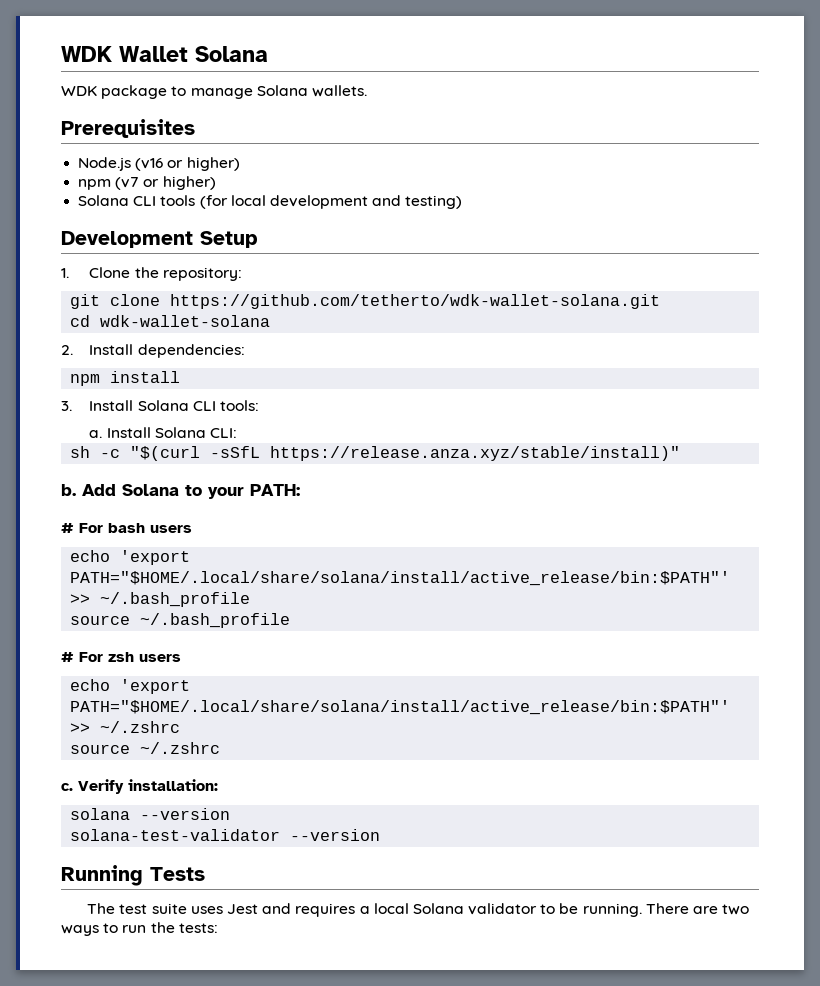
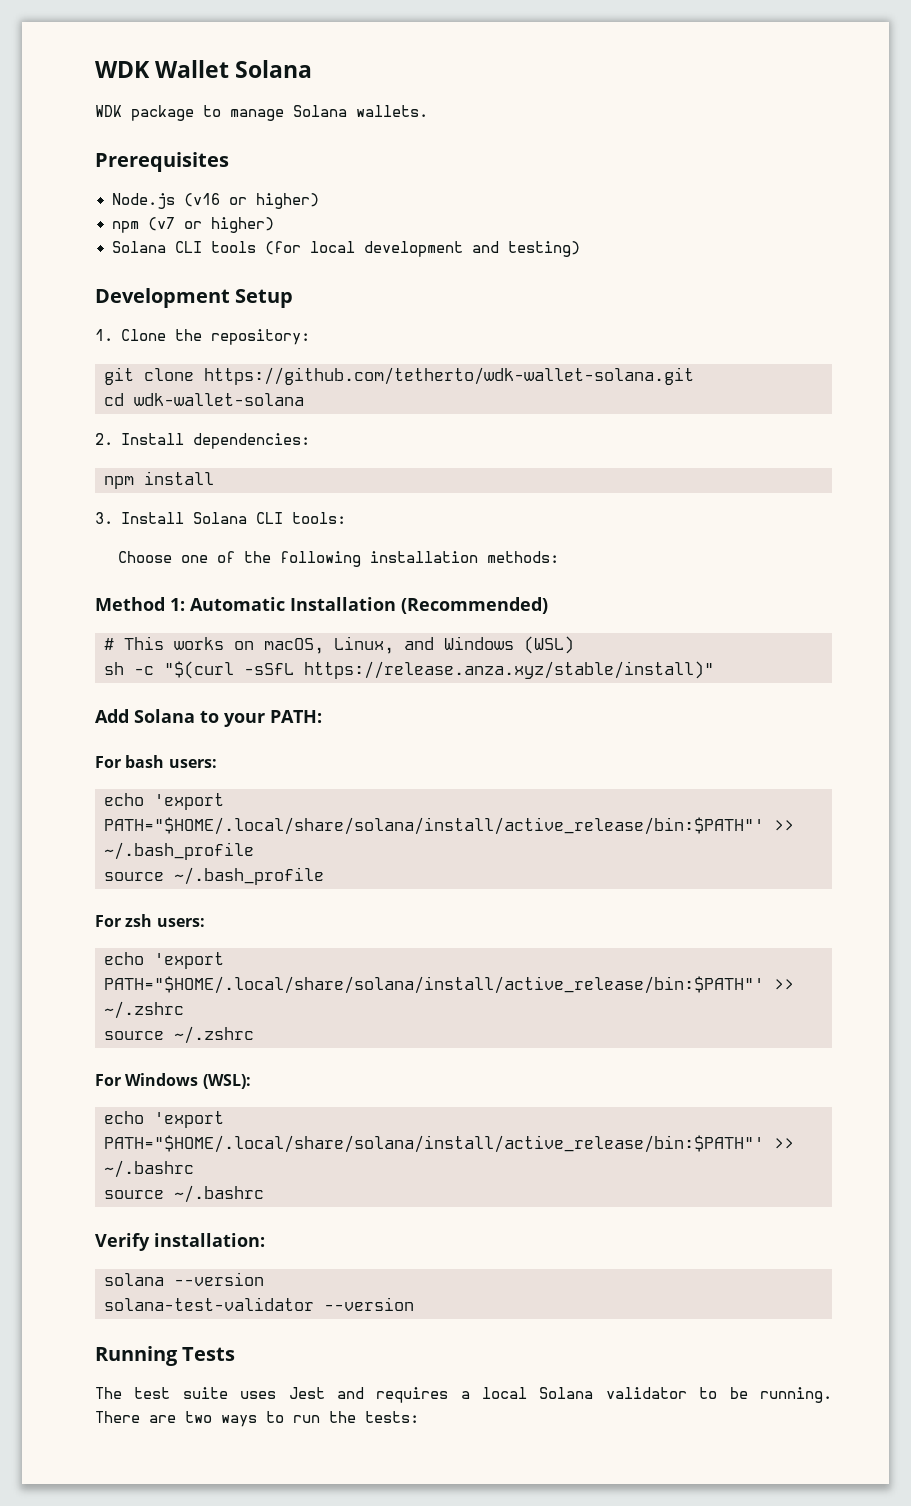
- a. Install Solana CLI:
+ Choose one of the following installation methods:
+ Method 1: Automatic Installation (Recommended)
+ # This works on macOS, Linux, and Windows (WSL)
- b.
- # For bash users
+ For bash users:
- # For zsh users
+ For zsh users:
- c. Verify installation:
+ For Windows (WSL):
+ echo 'export PATH="$HOME/.local/share/solana/install/active_release/bin:$PATH"' >> ~/.bashrc
+ source ~/.bashrc
+ Verify installation:

